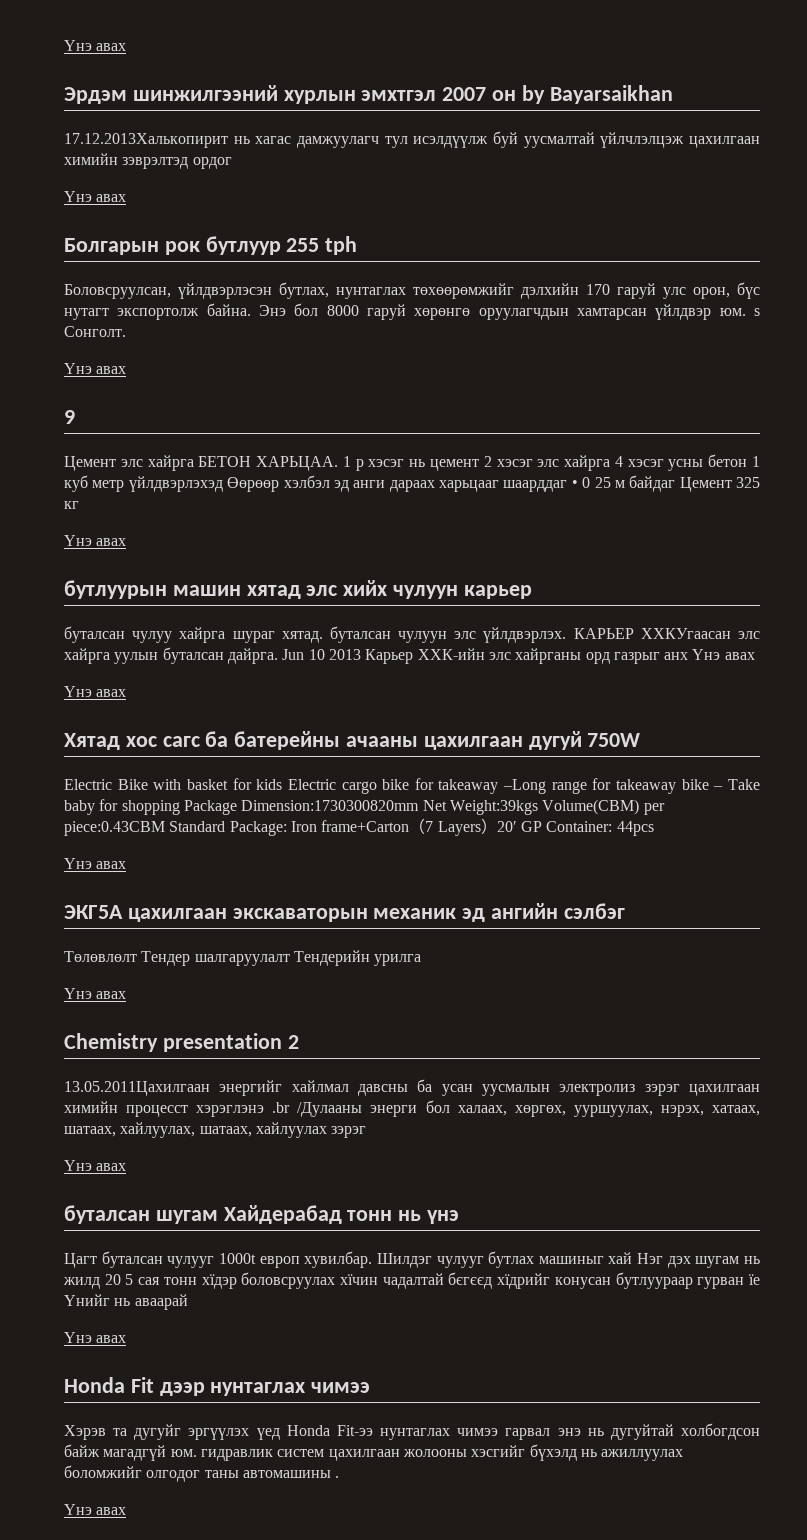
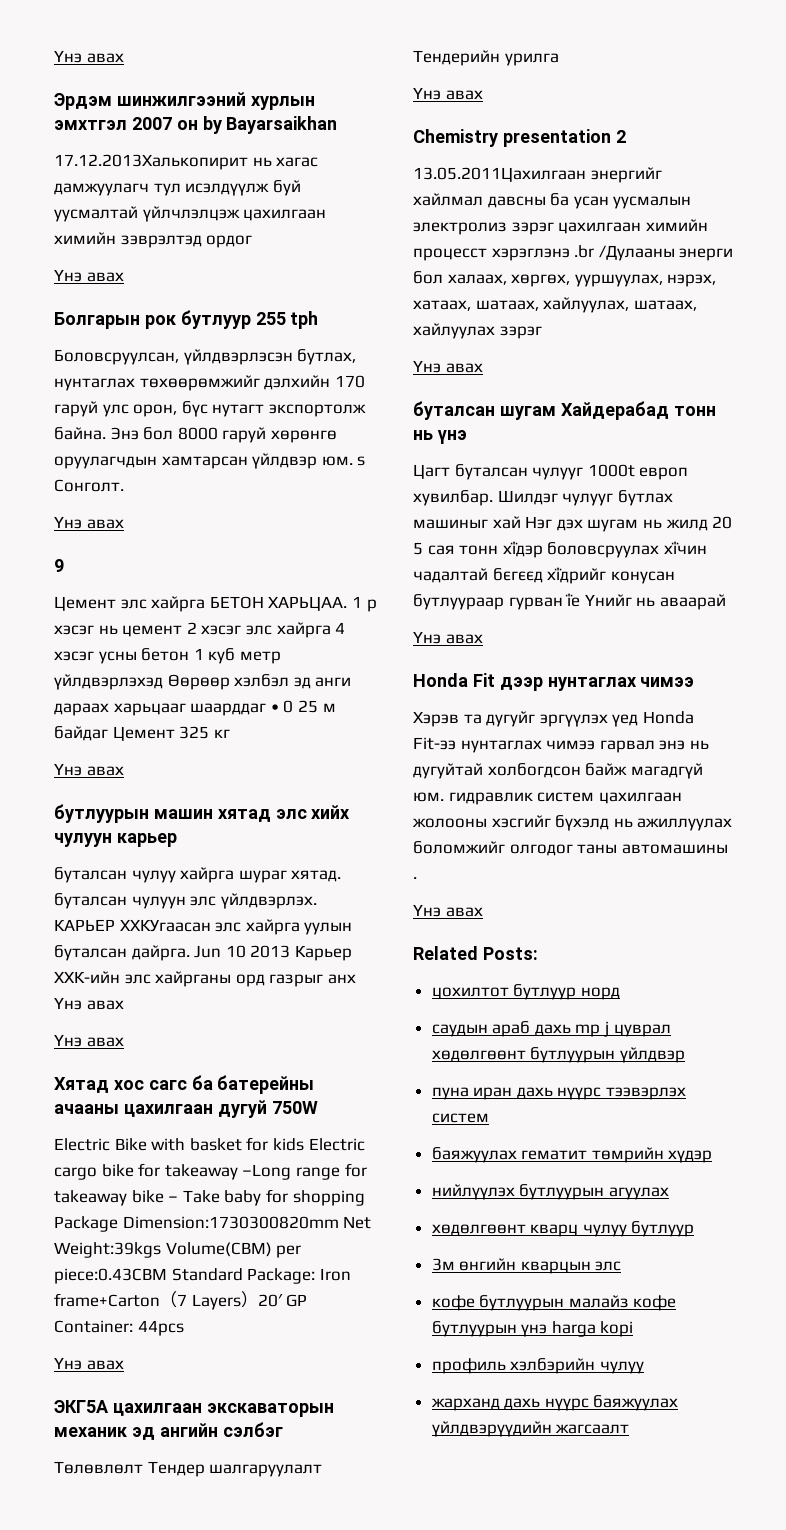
+ Related Posts:
+ цохилтот бутлуур норд
+ саудын араб дахь mp j цуврал хөдөлгөөнт бутлуурын үйлдвэр
+ пуна иран дахь нүүрс тээвэрлэх систем
+ баяжуулах гематит төмрийн хүдэр
+ нийлүүлэх бутлуурын агуулах
+ хөдөлгөөнт кварц чулуу бутлуур
+ 3м өнгийн кварцын элс
+ кофе бутлуурын малайз кофе бутлуурын үнэ harga kopi
+ профиль хэлбэрийн чулуу
+ жарханд дахь нүүрс баяжуулах үйлдвэрүүдийн жагсаалт

